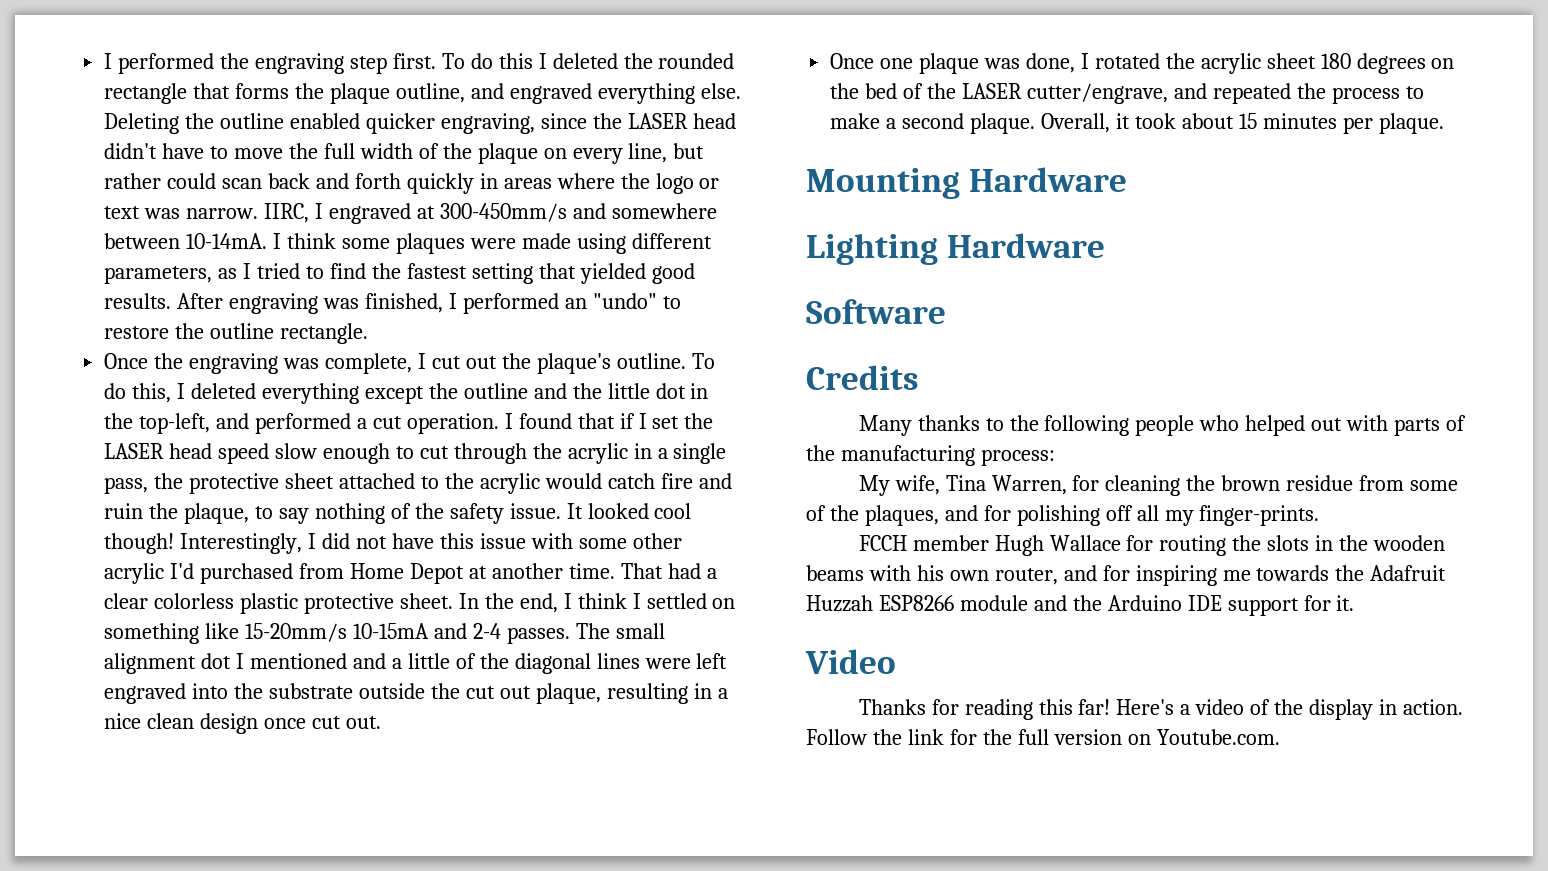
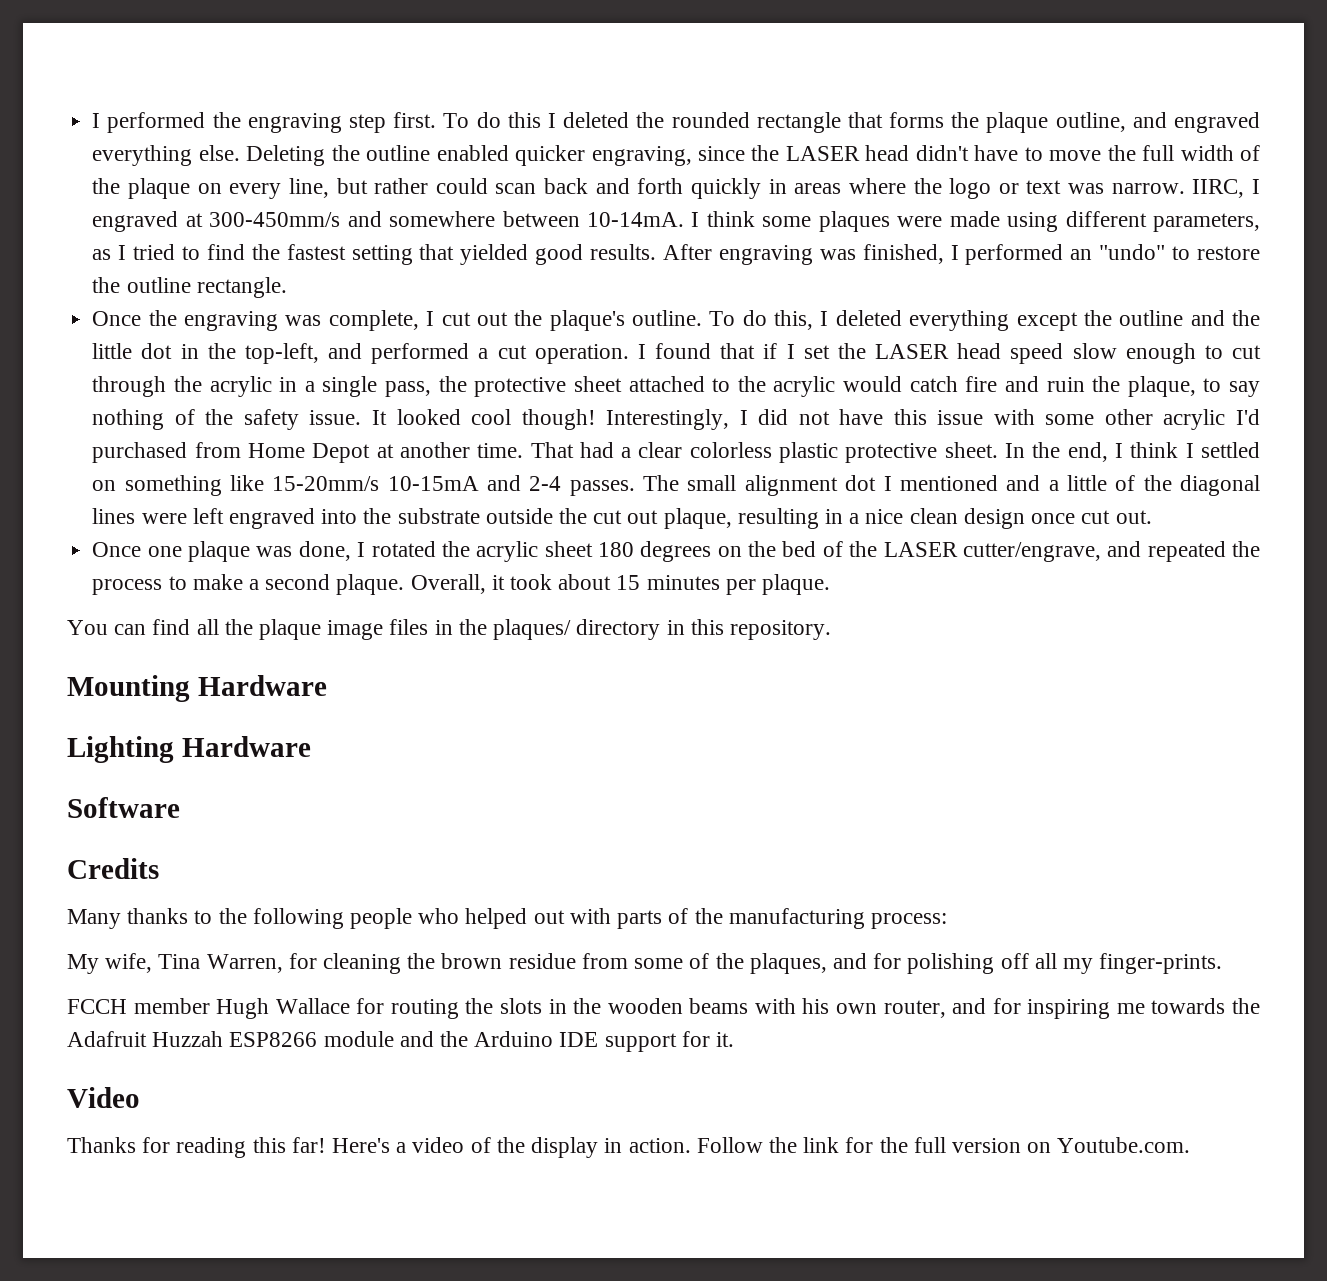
+ You can find all the plaque image files in the plaques/ directory in this repository.

